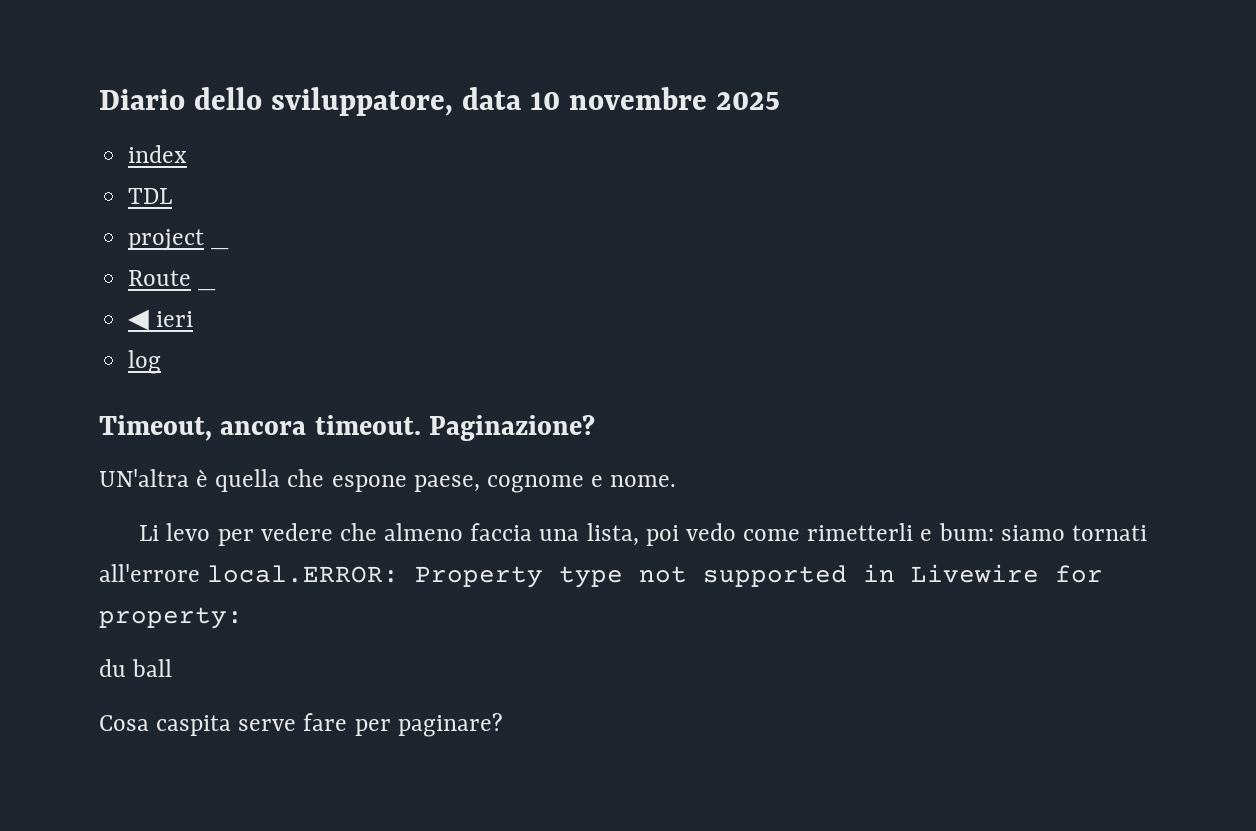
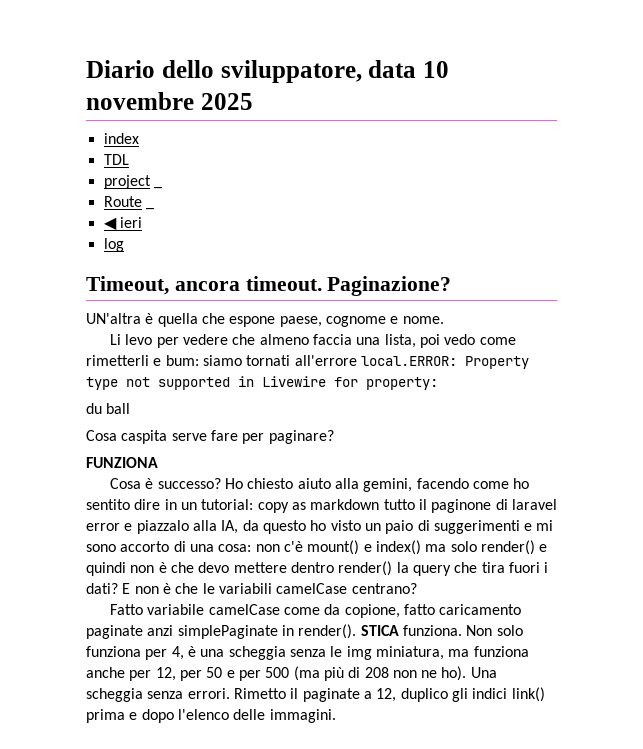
+ FUNZIONA
+ Cosa è successo? Ho chiesto aiuto alla gemini, facendo come ho sentito dire in un tutorial: copy as markdown tutto il paginone di laravel error e piazzalo alla IA, da questo ho visto un paio di suggerimenti e mi sono accorto di una cosa: non c'è mount() e index() ma solo render() e quindi non è che devo mettere dentro render() la query che tira fuori i dati? E non è che le variabili camelCase centrano?
+ Fatto variabile camelCase come da copione, fatto caricamento paginate anzi simplePaginate in render(). STICA funziona. Non solo funziona per 4, è una scheggia senza le img miniatura, ma funziona anche per 12, per 50 e per 500 (ma più di 208 non ne ho). Una scheggia senza errori. Rimetto il paginate a 12, duplico gli indici link() prima e dopo l'elenco delle immagini.

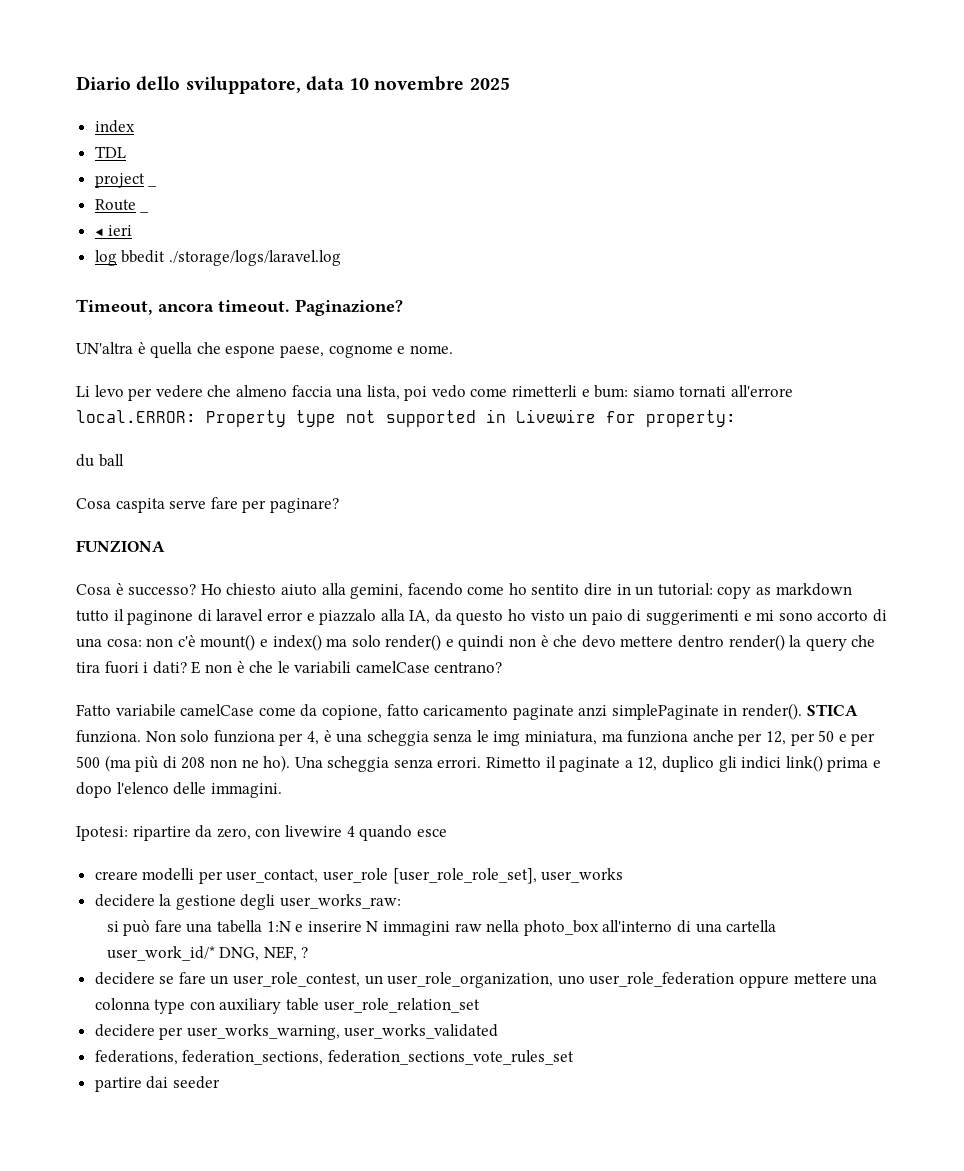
- log
+ log bbedit ./storage/logs/laravel.log
+ Ipotesi: ripartire da zero, con livewire 4 quando esce
+ creare modelli per user_contact, user_role [user_role_role_set], user_works
+ decidere la gestione degli user_works_raw:
+ si può fare una tabella 1:N e inserire N immagini raw nella photo_box all'interno di una cartella user_work_id/* DNG, NEF, ?
+ decidere se fare un user_role_contest, un user_role_organization, uno user_role_federation oppure mettere una colonna type con auxiliary table user_role_relation_set
+ decidere per user_works_warning, user_works_validated
+ federations, federation_sections, federation_sections_vote_rules_set
+ partire dai seeder

